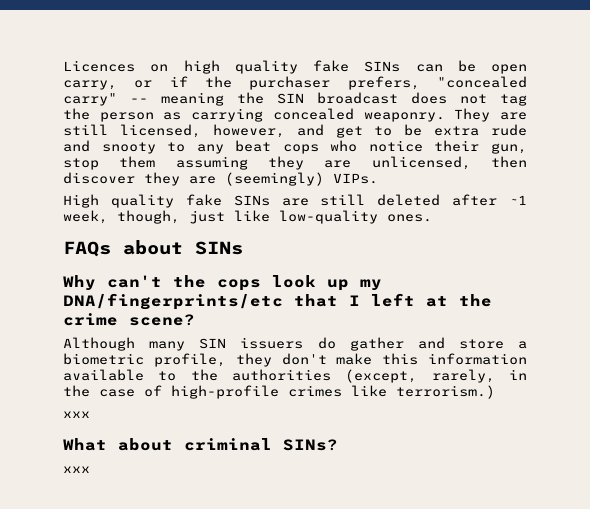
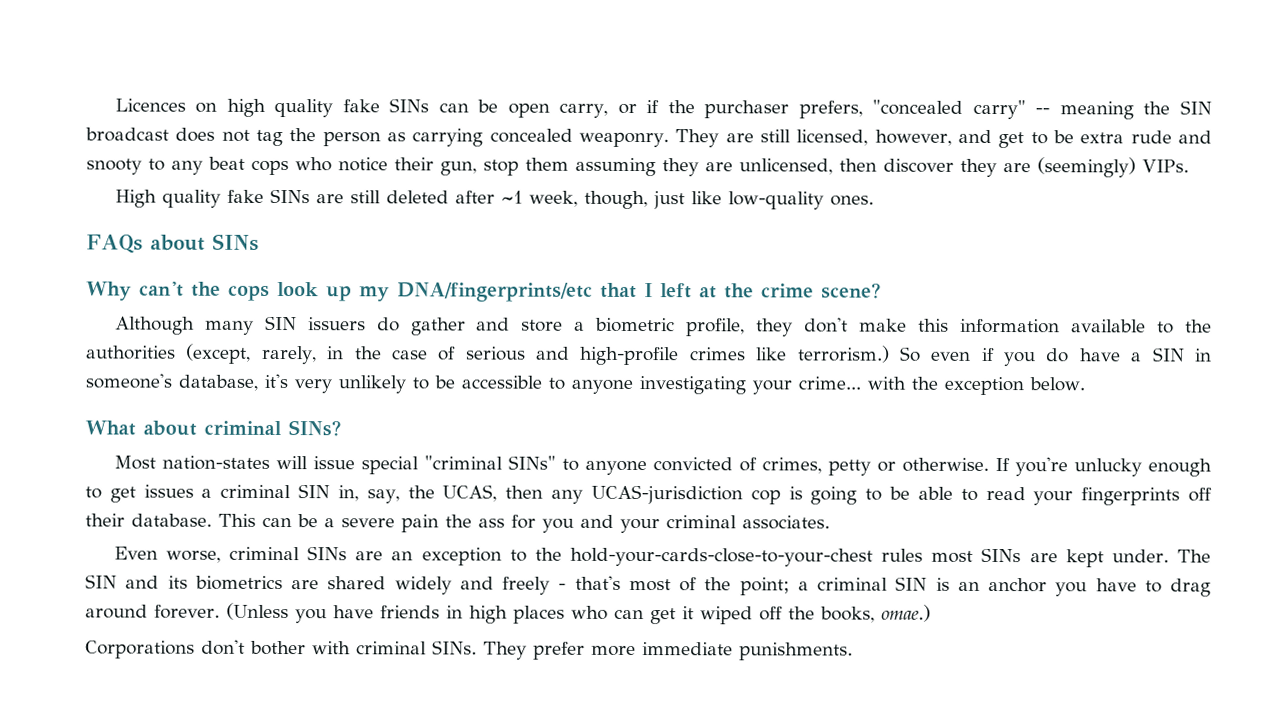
- Although many SIN issuers do gather and store a biometric profile, they don't make this information available to the authorities (except, rarely, in the case of high-profile crimes like terrorism.)
- xxx
+ Although many SIN issuers do gather and store a biometric profile, they don't make this information available to the authorities (except, rarely, in the case of serious and high-profile crimes like terrorism.) So even if you do have a SIN in someone's database, it's very unlikely to be accessible to anyone investigating your crime... with the exception below.
  What about criminal SINs?
- xxx
+ Most nation-states will issue special "criminal SINs" to anyone convicted of crimes, petty or otherwise. If you're unlucky enough to get issues a criminal SIN in, say, the UCAS, then any UCAS-jurisdiction cop is going to be able to read your fingerprints off their database. This can be a severe pain the ass for you and your criminal associates.
+ Even worse, criminal SINs are an exception to the hold-your-cards-close-to-your-chest rules most SINs are kept under. The SIN and its biometrics are shared widely and freely - that's most of the point; a criminal SIN is an anchor you have to drag around forever. (Unless you have friends in high places who can get it wiped off the books, omae.)
+ Corporations don't bother with criminal SINs. They prefer more immediate punishments.

